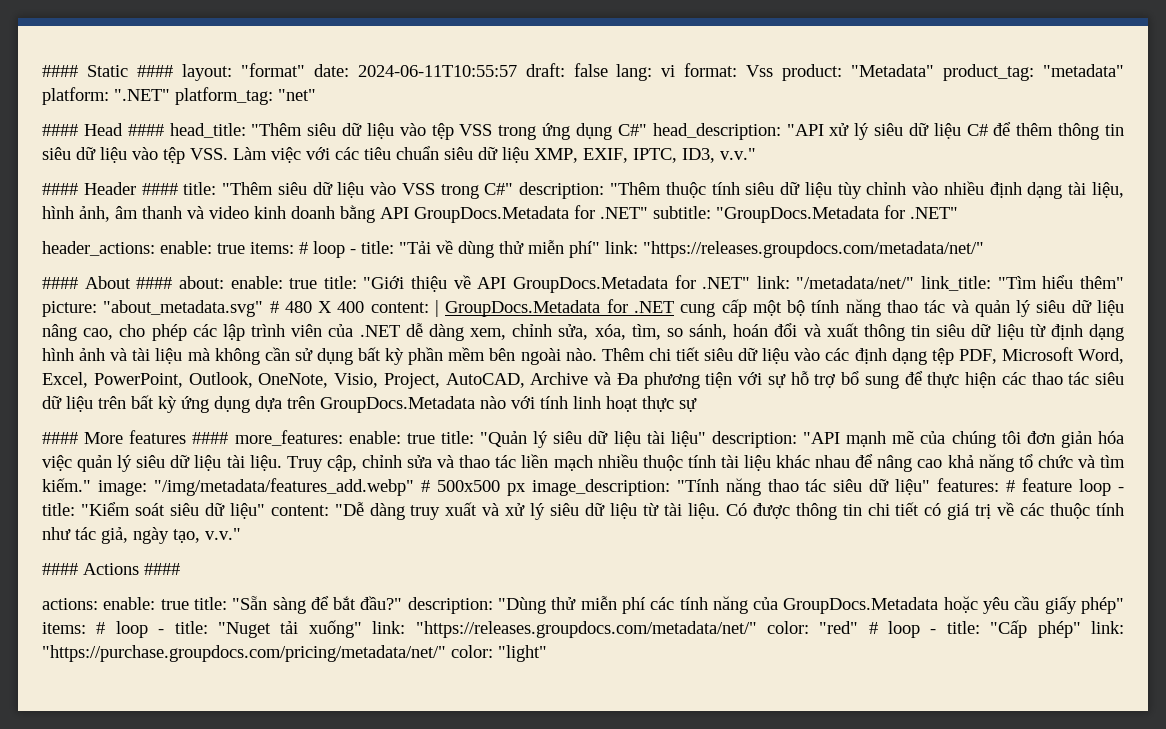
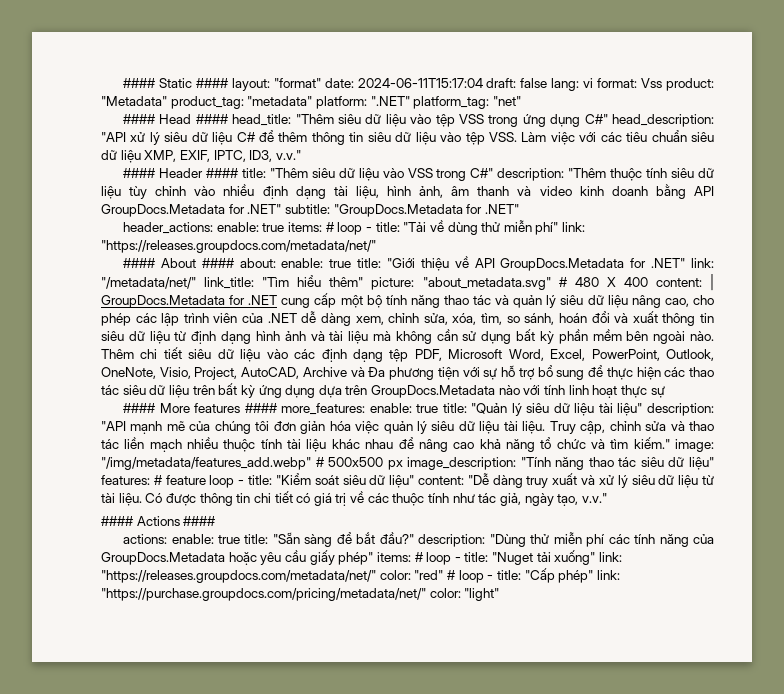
- #### Static #### layout: "format" date: 2024-06-11T10:55:57 draft: false lang: vi format: Vss product: "Metadata" product_tag: "metadata" platform: ".NET" platform_tag: "net"
+ #### Static #### layout: "format" date: 2024-06-11T15:17:04 draft: false lang: vi format: Vss product: "Metadata" product_tag: "metadata" platform: ".NET" platform_tag: "net"

